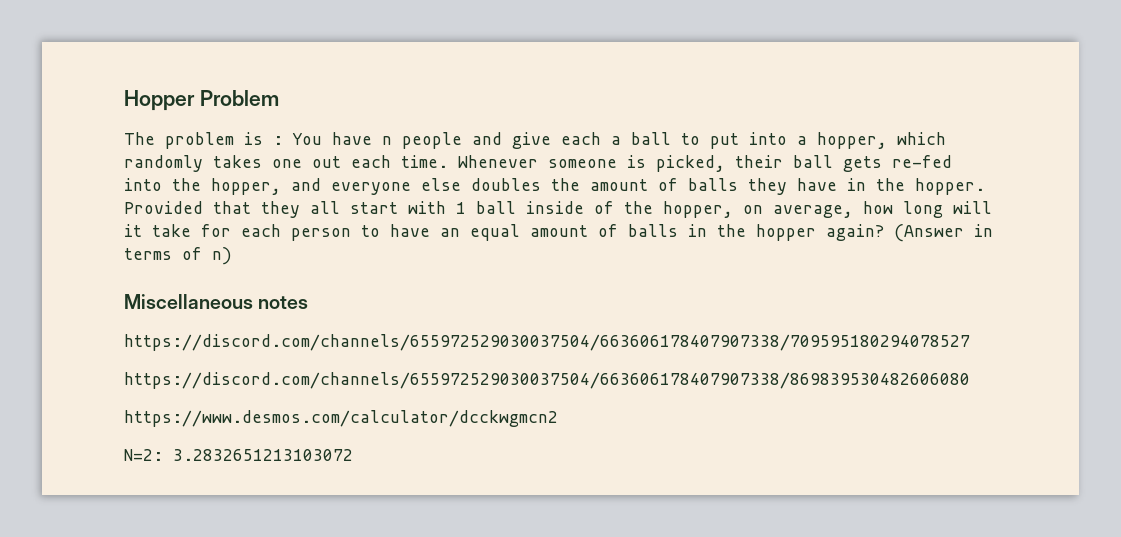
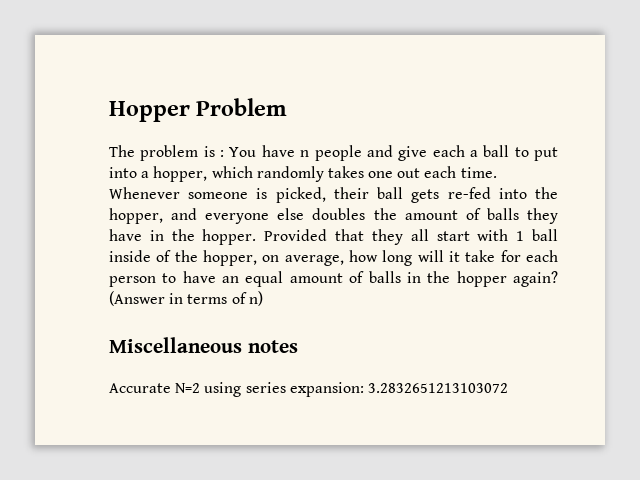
- https://discord.com/channels/655972529030037504/663606178407907338/709595180294078527
- https://discord.com/channels/655972529030037504/663606178407907338/869839530482606080
- https://www.desmos.com/calculator/dcckwgmcn2
- N=2: 3.2832651213103072
+ Accurate N=2 using series expansion: 3.2832651213103072

